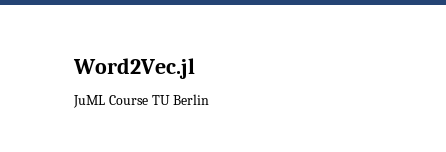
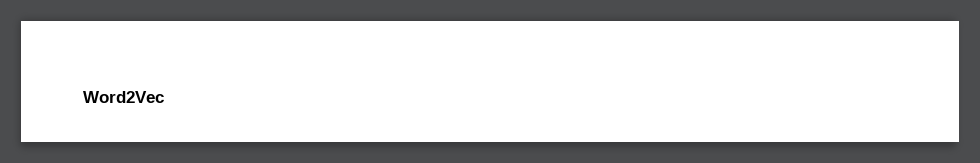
- Word2Vec.jl
- JuML Course TU Berlin
+ Word2Vec

